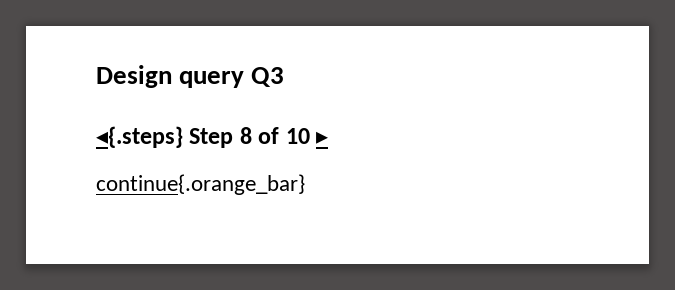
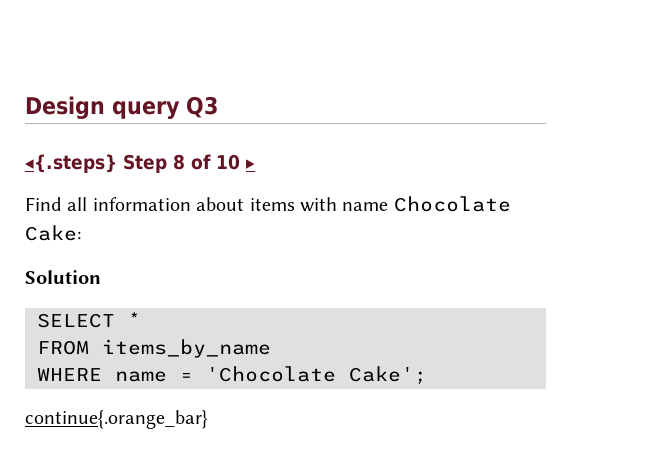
+ Find all information about items with name Chocolate Cake:
+ Solution
+ SELECT *
+ FROM items_by_name
+ WHERE name = 'Chocolate Cake';

